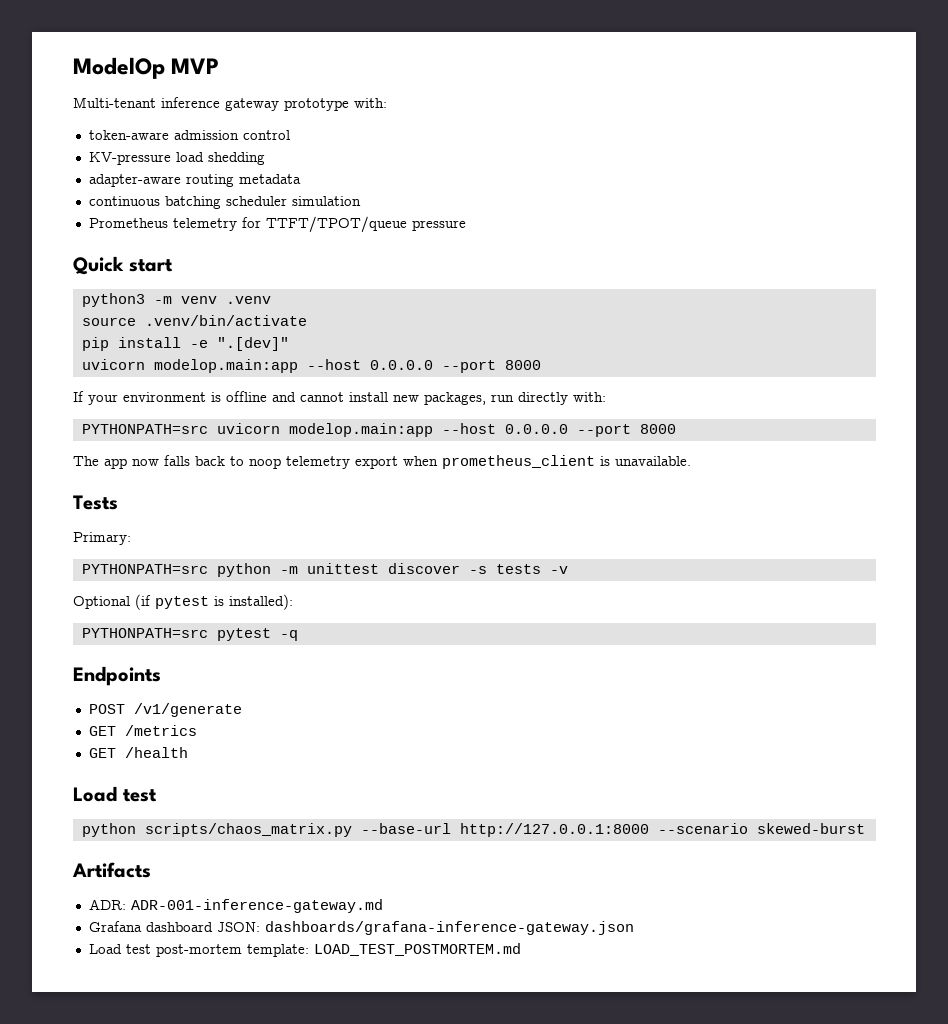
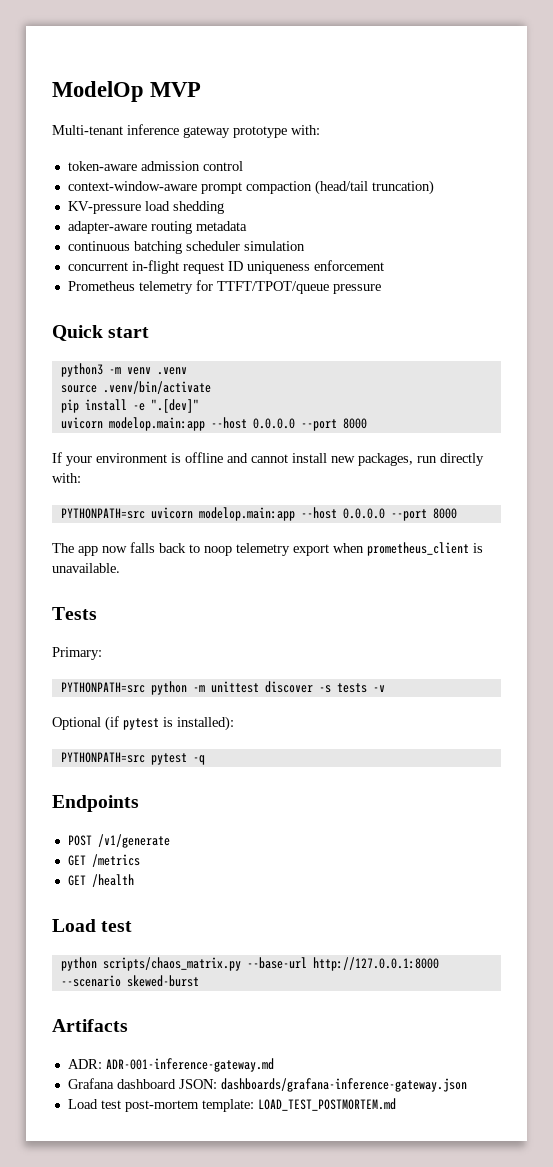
+ context-window-aware prompt compaction (head/tail truncation)
+ concurrent in-flight request ID uniqueness enforcement

